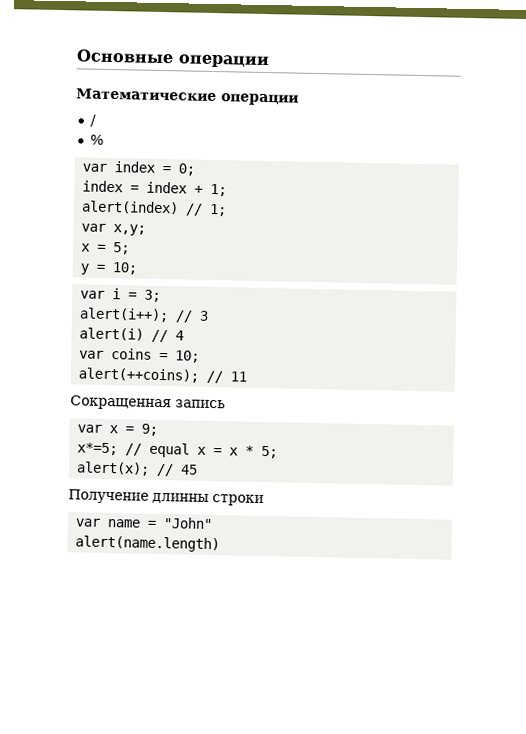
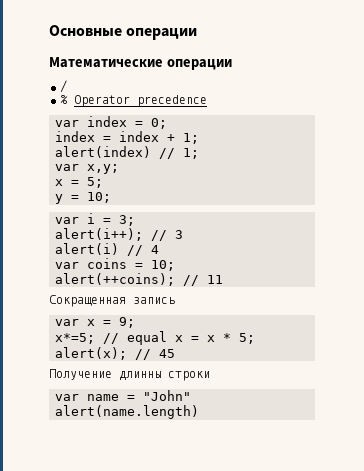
- %
+ % Operator precedence

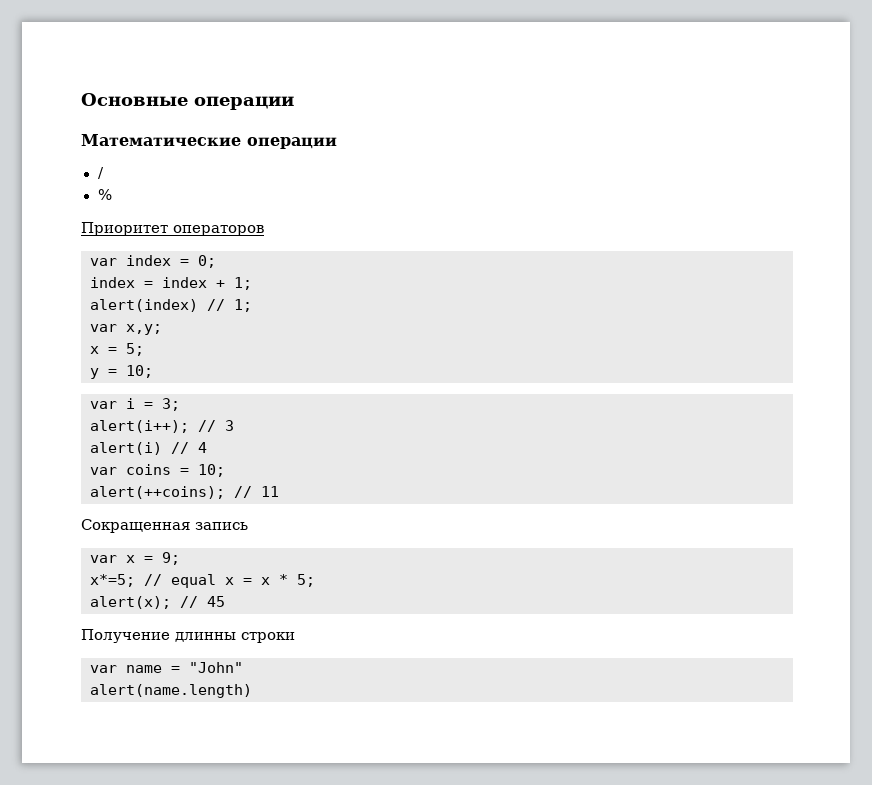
- % Operator precedence
+ %
+ Приоритет операторов

